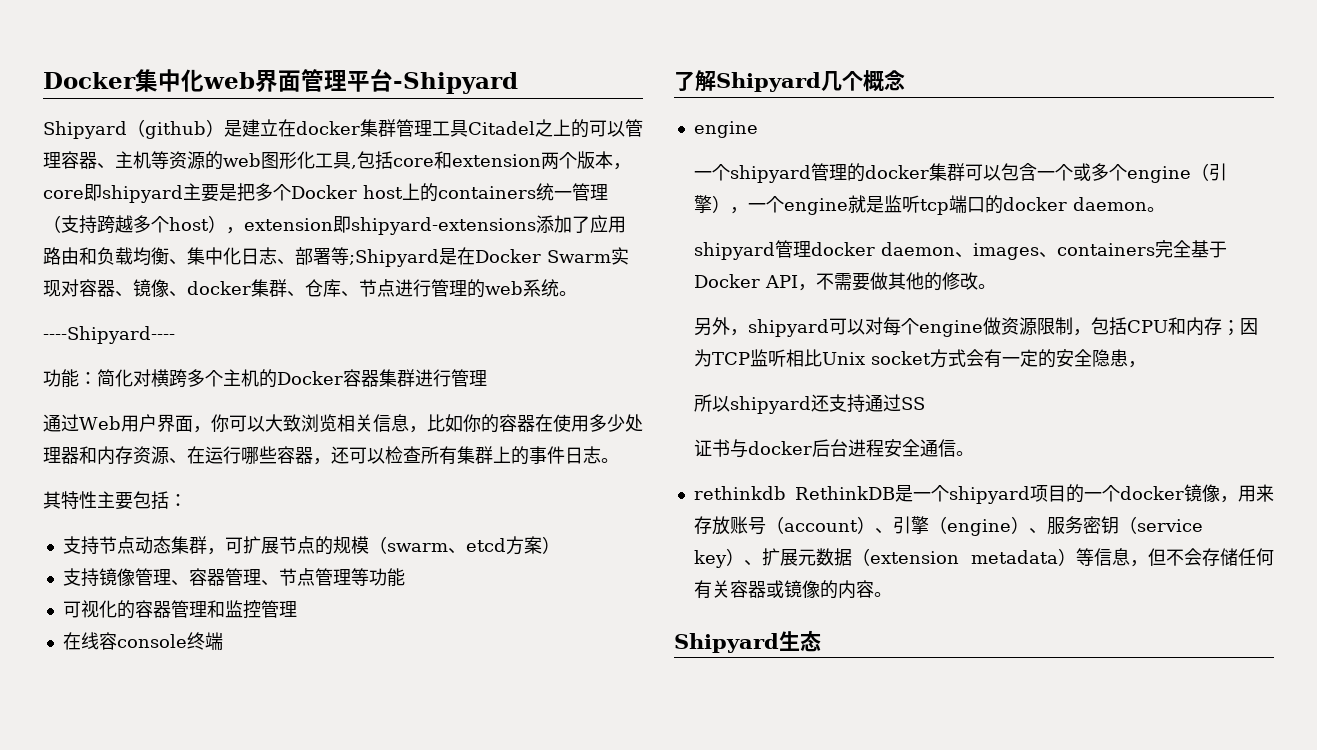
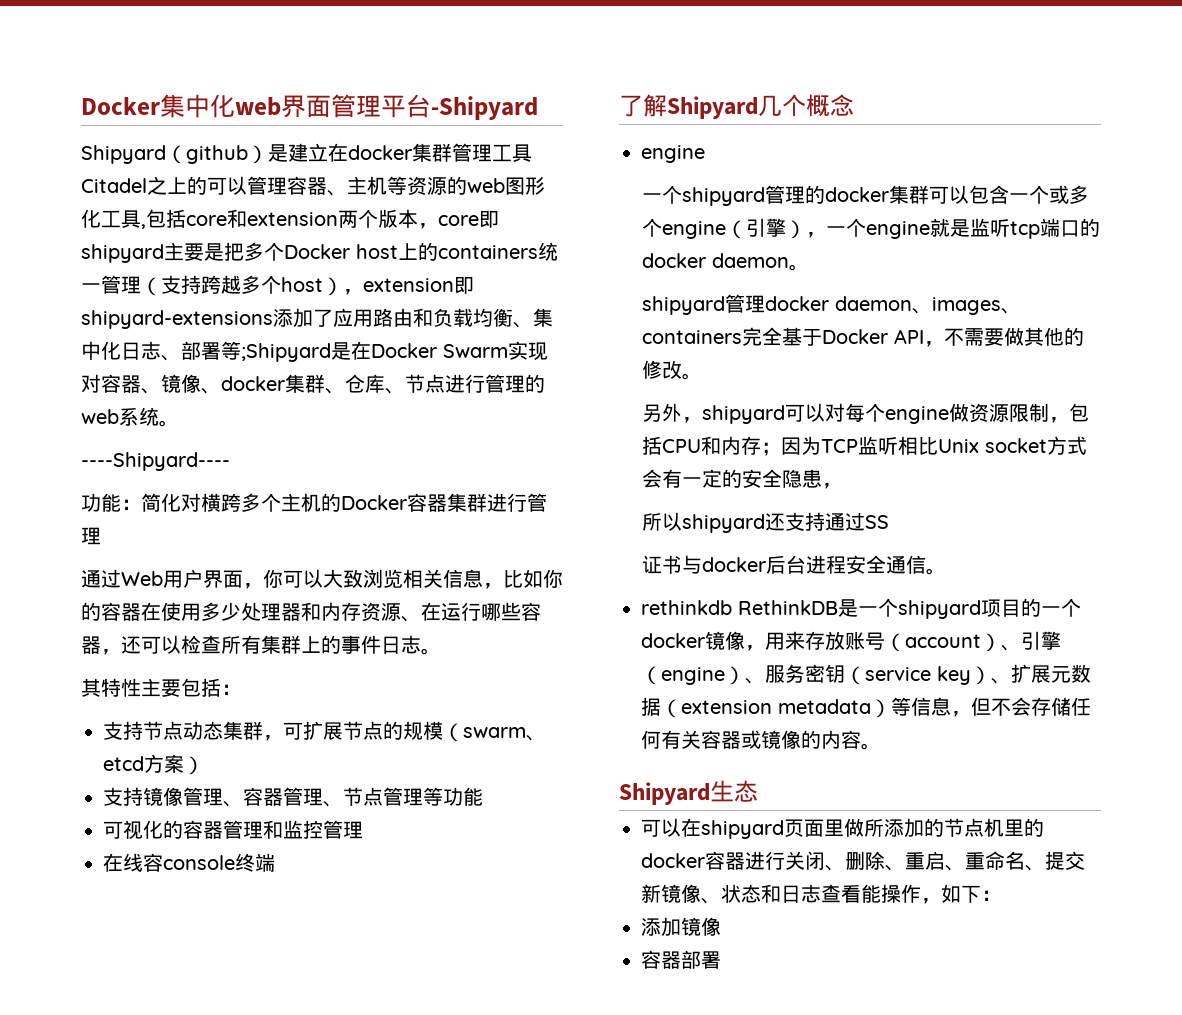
+ 可以在shipyard页面里做所添加的节点机里的docker容器进行关闭、删除、重启、重命名、提交新镜像、状态和日志查看能操作，如下：
+ 添加镜像
+ 容器部署

